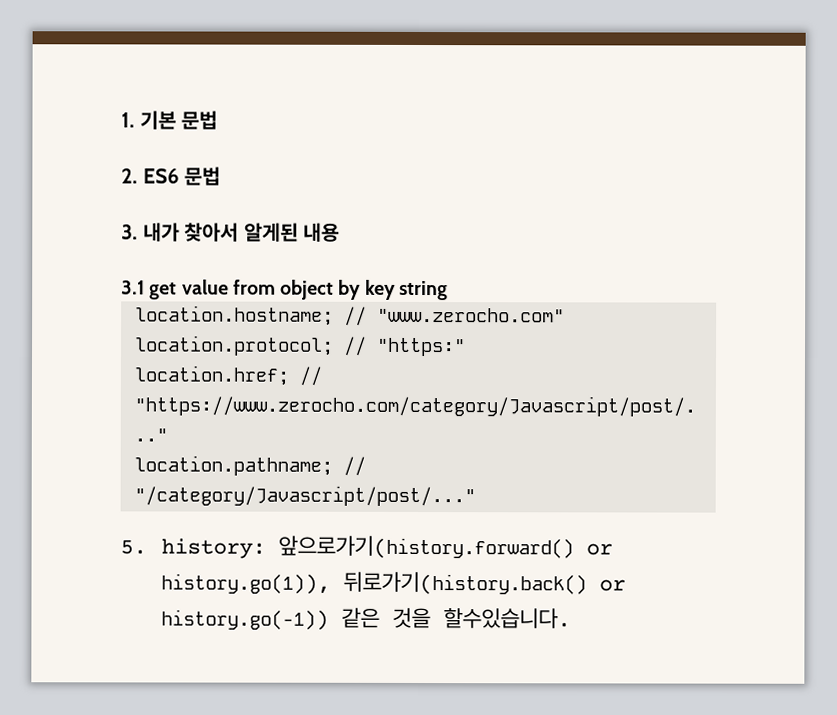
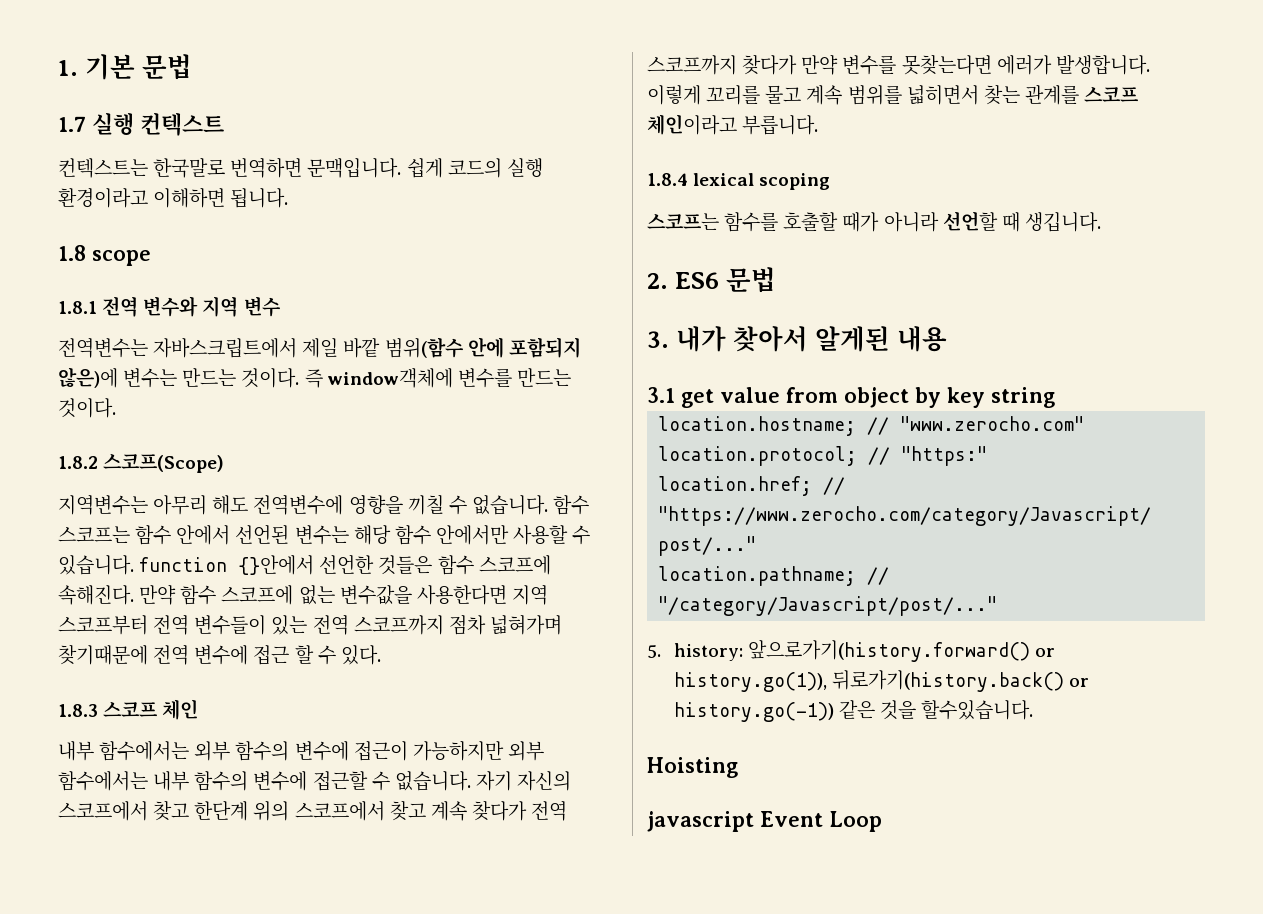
+ 1.7 실행 컨텍스트
+ 컨텍스트는 한국말로 번역하면 문맥입니다. 쉽게 코드의 실행 환경이라고 이해하면 됩니다.
+ 1.8 scope
+ 1.8.1 전역 변수와 지역 변수
+ 전역변수는 자바스크립트에서 제일 바깥 범위(함수 안에 포함되지 않은)에 변수는 만드는 것이다. 즉 window객체에 변수를 만드는 것이다.
+ 1.8.2 스코프(Scope)
+ 지역변수는 아무리 해도 전역변수에 영향을 끼칠 수 없습니다. 함수 스코프는 함수 안에서 선언된 변수는 해당 함수 안에서만 사용할 수 있습니다. function {}안에서 선언한 것들은 함수 스코프에 속해진다. 만약 함수 스코프에 없는 변수값을 사용한다면 지역 스코프부터 전역 변수들이 있는 전역 스코프까지 점차 넓혀가며 찾기때문에 전역 변수에 접근 할 수 있다.
+ 1.8.3 스코프 체인
+ 내부 함수에서는 외부 함수의 변수에 접근이 가능하지만 외부 함수에서는 내부 함수의 변수에 접근할 수 없습니다. 자기 자신의 스코프에서 찾고 한단계 위의 스코프에서 찾고 계속 찾다가 전역 스코프까지 찾다가 만약 변수를 못찾는다면 에러가 발생합니다. 이렇게 꼬리를 물고 계속 범위를 넓히면서 찾는 관계를 스코프 체인이라고 부릅니다.
+ 1.8.4 lexical scoping
+ 스코프는 함수를 호출할 때가 아니라 선언할 때 생깁니다.
+ Hoisting
+ javascript Event Loop

